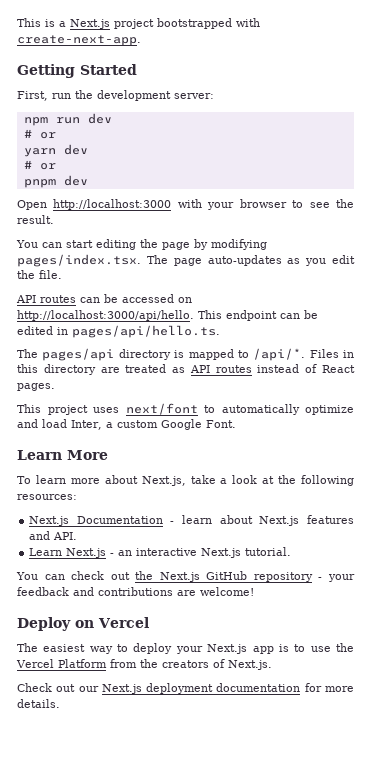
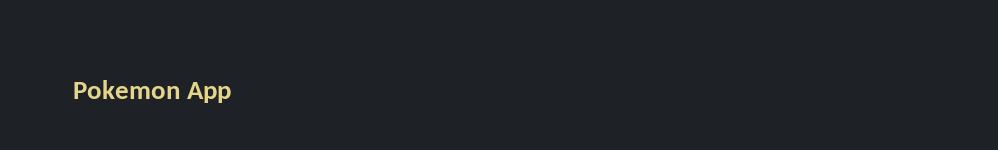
- This is a Next.js project bootstrapped with create-next-app.
- Getting Started
- First, run the development server:
- npm run dev
- # or
- yarn dev
- # or
- pnpm dev
- Open http://localhost:3000 with your browser to see the result.
- You can start editing the page by modifying pages/index.tsx. The page auto-updates as you edit the file.
- API routes can be accessed on http://localhost:3000/api/hello. This endpoint can be edited in pages/api/hello.ts.
- The pages/api directory is mapped to /api/*. Files in this directory are treated as API routes instead of React pages.
- This project uses next/font to automatically optimize and load Inter, a custom Google Font.
- Learn More
- To learn more about Next.js, take a look at the following resources:
- Next.js Documentation - learn about Next.js features and API.
- Learn Next.js - an interactive Next.js tutorial.
- You can check out the Next.js GitHub repository - your feedback and contributions are welcome!
- Deploy on Vercel
- The easiest way to deploy your Next.js app is to use the Vercel Platform from the creators of Next.js.
- Check out our Next.js deployment documentation for more details.
+ Pokemon App

